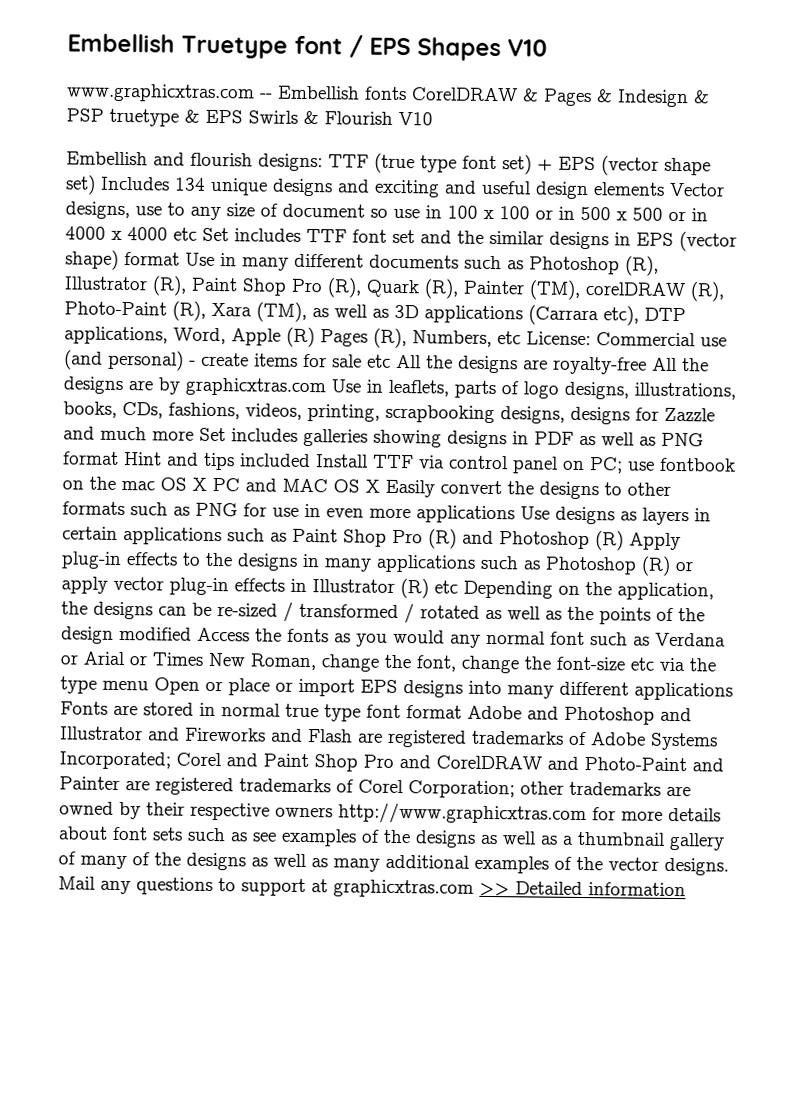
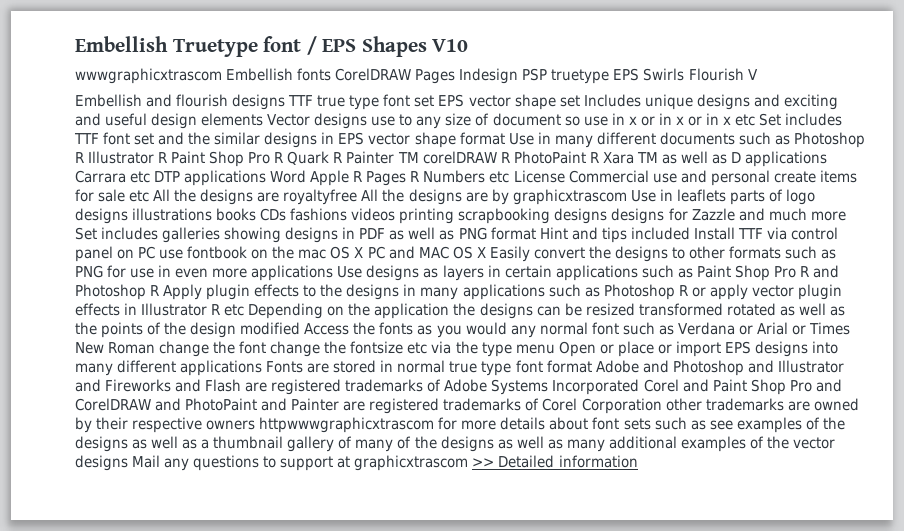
- www.graphicxtras.com -- Embellish fonts CorelDRAW & Pages & Indesign & PSP truetype & EPS Swirls & Flourish V10
+ wwwgraphicxtrascom Embellish fonts CorelDRAW Pages Indesign PSP truetype EPS Swirls Flourish V
- Embellish and flourish designs: TTF (true type font set) + EPS (vector shape set) Includes 134 unique designs and exciting and useful design elements Vector designs, use to any size of document so use in 100 x 100 or in 500 x 500 or in 4000 x 4000 etc Set includes TTF font set and the similar designs in EPS (vector shape) format Use in many different documents such as Photoshop (R), Illustrator (R), Paint Shop Pro (R), Quark (R), Painter (TM), corelDRAW (R), Photo-Paint (R), Xara (TM), as well as 3D applications (Carrara etc), DTP applications, Word, Apple (R) Pages (R), Numbers, etc License: Commercial use (and personal) - create items for sale etc All the designs are royalty-free All the designs are by graphicxtras.com Use in leaflets, parts of logo designs, illustrations, books, CDs, fashions, videos, printing, scrapbooking designs, designs for Zazzle and much more Set includes galleries showing designs in PDF as well as PNG format Hint and tips included Install TTF via control panel on PC; use fontbook on the mac OS X PC and MAC OS X Easily convert the designs to other formats such as PNG for use in even more applications Use designs as layers in certain applications such as Paint Shop Pro (R) and Photoshop (R) Apply plug-in effects to the designs in many applications such as Photoshop (R) or apply vector plug-in effects in Illustrator (R) etc Depending on the application, the designs can be re-sized / transformed / rotated as well as the points of the design modified Access the fonts as you would any normal font such as Verdana or Arial or Times New Roman, change the font, change the font-size etc via the type menu Open or place or import EPS designs into many different applications Fonts are stored in normal true type font format Adobe and Photoshop and Illustrator and Fireworks and Flash are registered trademarks of Adobe Systems Incorporated; Corel and Paint Shop Pro and CorelDRAW and Photo-Paint and Painter are registered trademarks of Corel Corporation; other trademarks are owned by their respective owners http://www.graphicxtras.com for more details about font sets such as see examples of the designs as well as a thumbnail gallery of many of the designs as well as many additional examples of the vector designs. Mail any questions to support at graphicxtras.com >> Detailed information
+ Embellish and flourish designs TTF true type font set EPS vector shape set Includes unique designs and exciting and useful design elements Vector designs use to any size of document so use in x or in x or in x etc Set includes TTF font set and the similar designs in EPS vector shape format Use in many different documents such as Photoshop R Illustrator R Paint Shop Pro R Quark R Painter TM corelDRAW R PhotoPaint R Xara TM as well as D applications Carrara etc DTP applications Word Apple R Pages R Numbers etc License Commercial use and personal create items for sale etc All the designs are royaltyfree All the designs are by graphicxtrascom Use in leaflets parts of logo designs illustrations books CDs fashions videos printing scrapbooking designs designs for Zazzle and much more Set includes galleries showing designs in PDF as well as PNG format Hint and tips included Install TTF via control panel on PC use fontbook on the mac OS X PC and MAC OS X Easily convert the designs to other formats such as PNG for use in even more applications Use designs as layers in certain applications such as Paint Shop Pro R and Photoshop R Apply plugin effects to the designs in many applications such as Photoshop R or apply vector plugin effects in Illustrator R etc Depending on the application the designs can be resized transformed rotated as well as the points of the design modified Access the fonts as you would any normal font such as Verdana or Arial or Times New Roman change the font change the fontsize etc via the type menu Open or place or import EPS designs into many different applications Fonts are stored in normal true type font format Adobe and Photoshop and Illustrator and Fireworks and Flash are registered trademarks of Adobe Systems Incorporated Corel and Paint Shop Pro and CorelDRAW and PhotoPaint and Painter are registered trademarks of Corel Corporation other trademarks are owned by their respective owners httpwwwgraphicxtrascom for more details about font sets such as see examples of the designs as well as a thumbnail gallery of many of the designs as well as many additional examples of the vector designs Mail any questions to support at graphicxtrascom >> Detailed information

